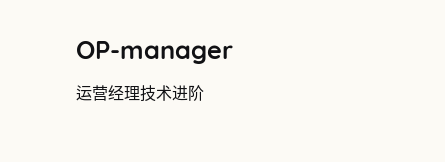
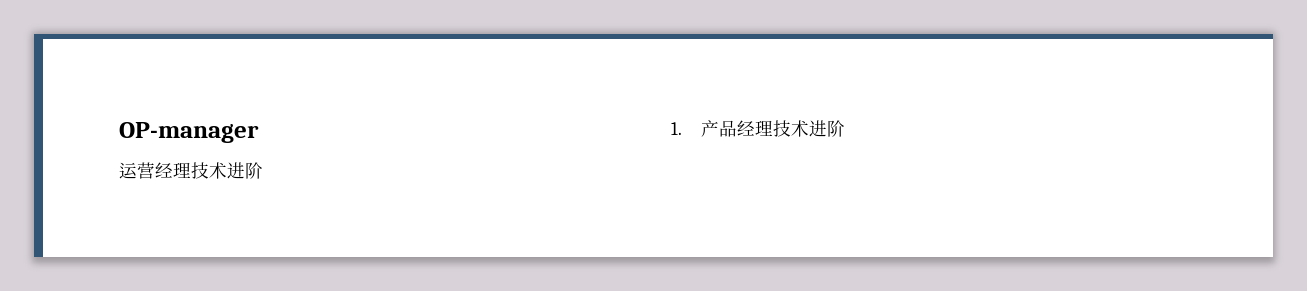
+ 1.产品经理技术进阶

